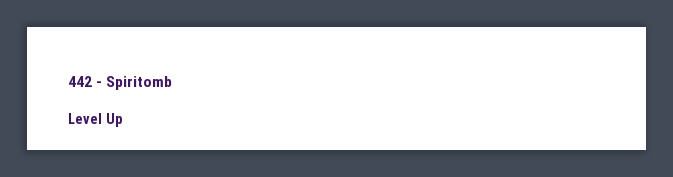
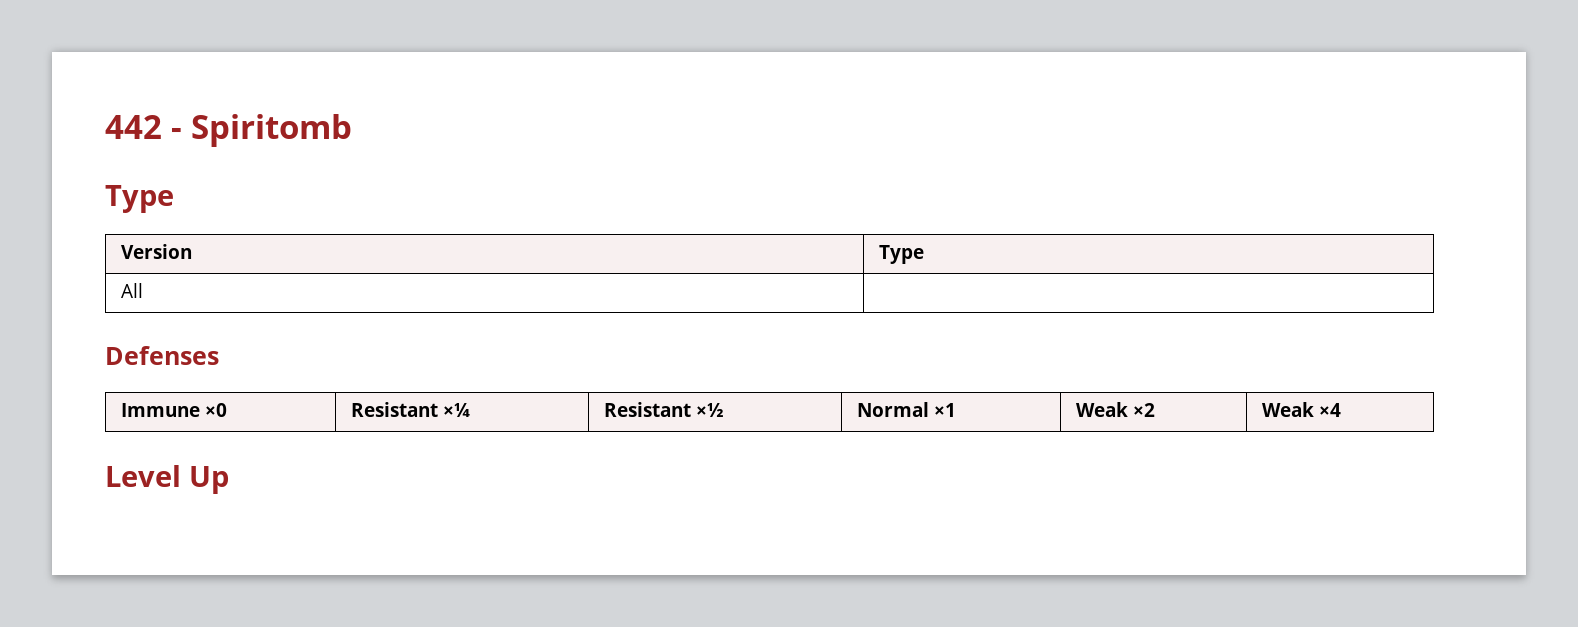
  442 - Spiritomb
+ Type
+ Version | Type
+ All |
+ Defenses
+ Immune ×0 | Resistant ×¼ | Resistant ×½ | Normal ×1 | Weak ×2 | Weak ×4

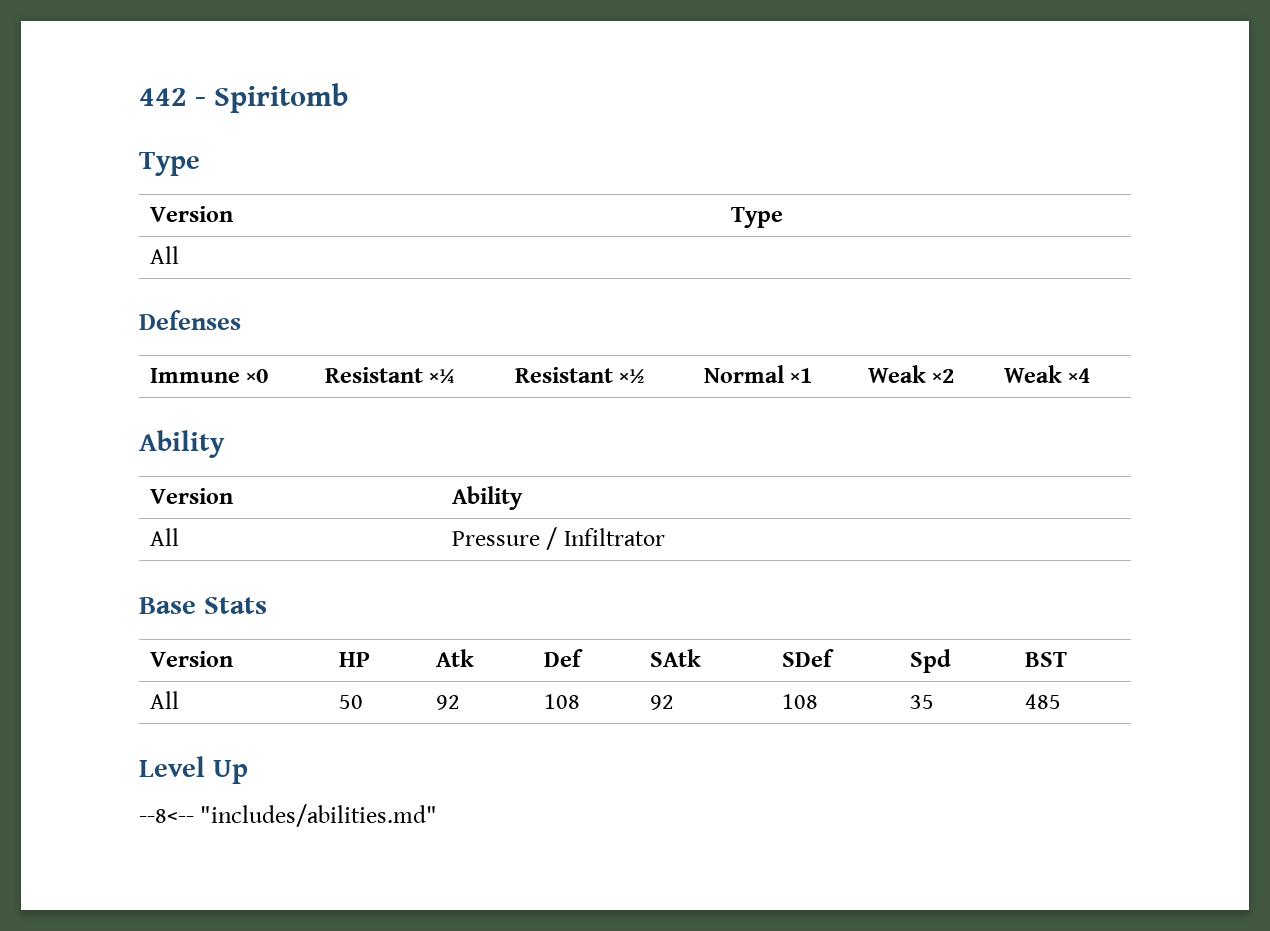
  Immune ×0 | Resistant ×¼ | Resistant ×½ | Normal ×1 | Weak ×2 | Weak ×4
+ Ability
+ Version | Ability
+ All | Pressure / Infiltrator
+ Base Stats
+ Version | HP | Atk | Def | SAtk | SDef | Spd | BST
+ All | 50 | 92 | 108 | 92 | 108 | 35 | 485
+ --8<-- "includes/abilities.md"

